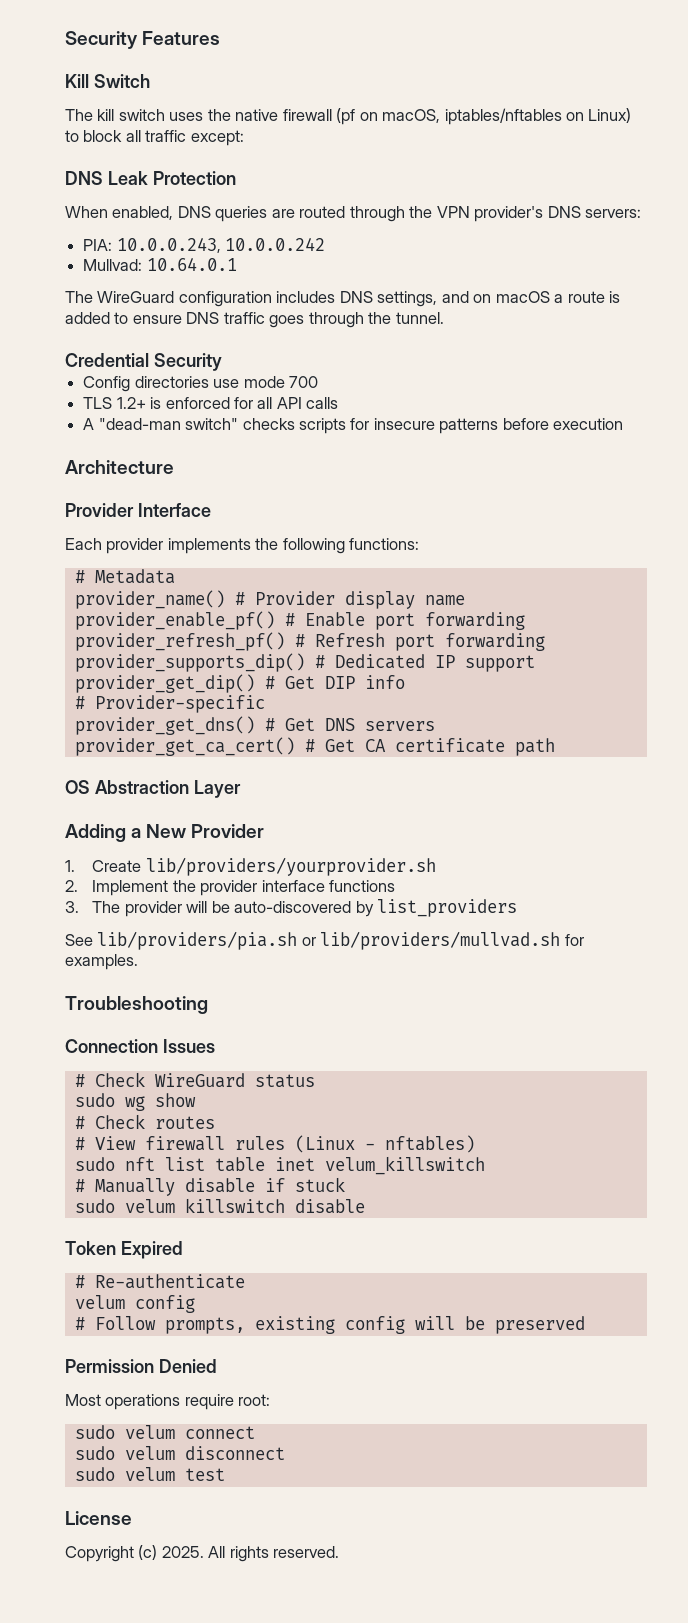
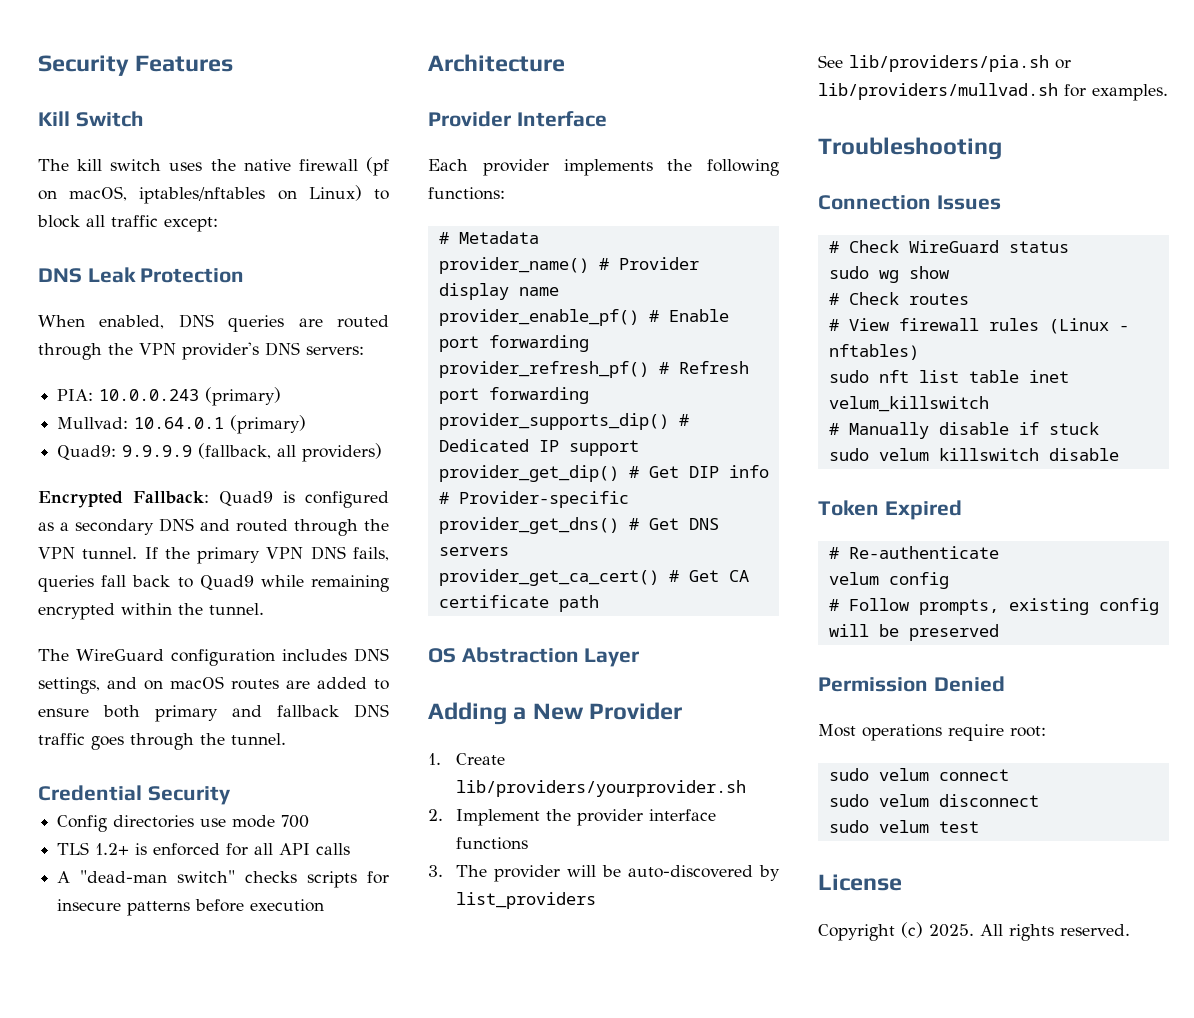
- PIA: 10.0.0.243, 10.0.0.242
+ PIA: 10.0.0.243 (primary)
- Mullvad: 10.64.0.1
+ Mullvad: 10.64.0.1 (primary)
+ Quad9: 9.9.9.9 (fallback, all providers)
+ Encrypted Fallback: Quad9 is configured as a secondary DNS and routed through the VPN tunnel. If the primary VPN DNS fails, queries fall back to Quad9 while remaining encrypted within the tunnel.
- The WireGuard configuration includes DNS settings, and on macOS a route is added to ensure DNS traffic goes through the tunnel.
+ The WireGuard configuration includes DNS settings, and on macOS routes are added to ensure both primary and fallback DNS traffic goes through the tunnel.

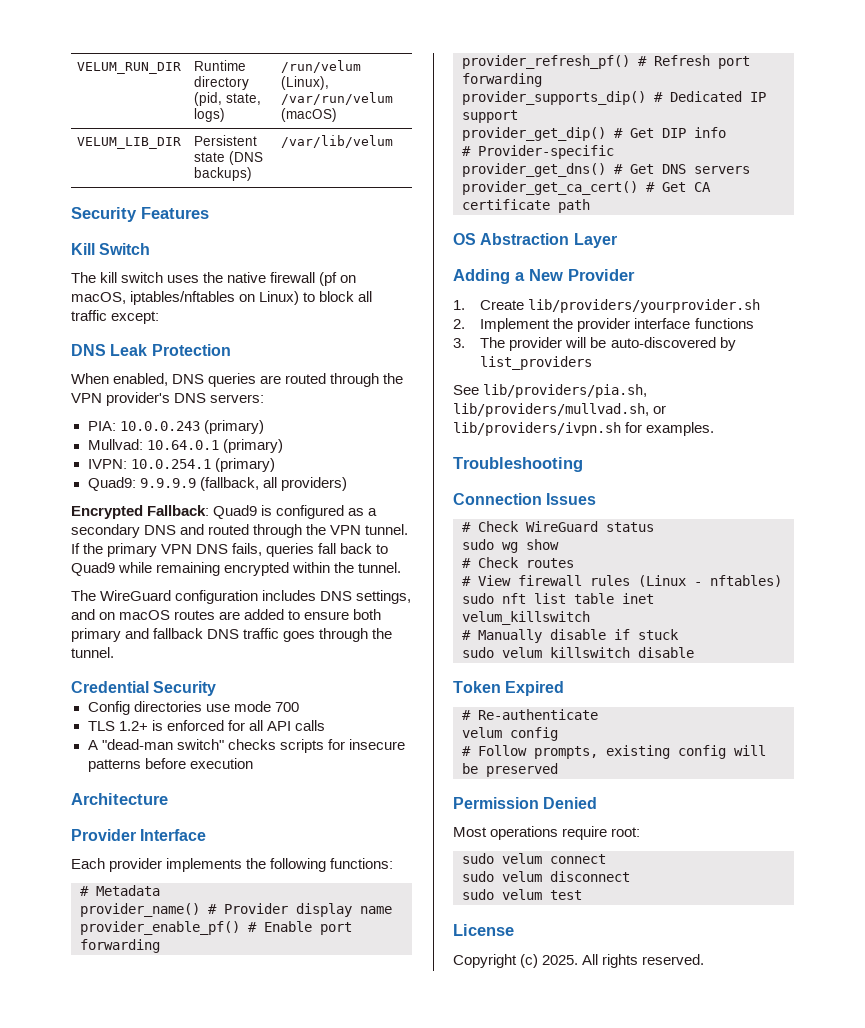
+ VELUM_RUN_DIR | Runtime directory (pid, state, logs) | /run/velum (Linux), /var/run/velum (macOS)
+ VELUM_LIB_DIR | Persistent state (DNS backups) | /var/lib/velum
+ IVPN: 10.0.254.1 (primary)
- See lib/providers/pia.sh or lib/providers/mullvad.sh for examples.
+ See lib/providers/pia.sh, lib/providers/mullvad.sh, or lib/providers/ivpn.sh for examples.

